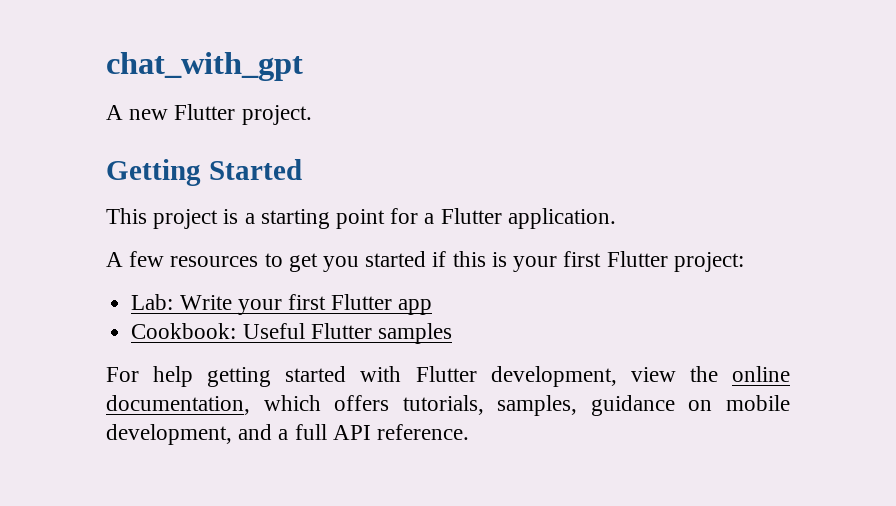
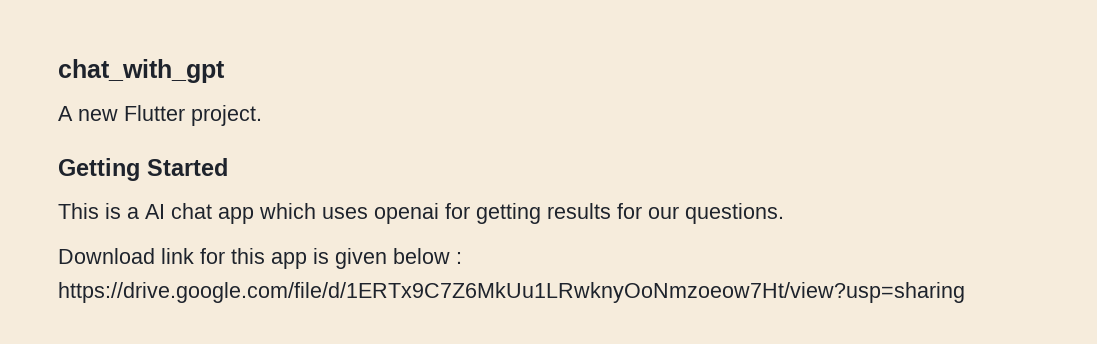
- This project is a starting point for a Flutter application.
- A few resources to get you started if this is your first Flutter project:
- Lab: Write your first Flutter app
- Cookbook: Useful Flutter samples
- For help getting started with Flutter development, view the online documentation, which offers tutorials, samples, guidance on mobile development, and a full API reference.
+ This is a AI chat app which uses openai for getting results for our questions.
+ Download link for this app is given below : https://drive.google.com/file/d/1ERTx9C7Z6MkUu1LRwknyOoNmzoeow7Ht/view?usp=sharing

